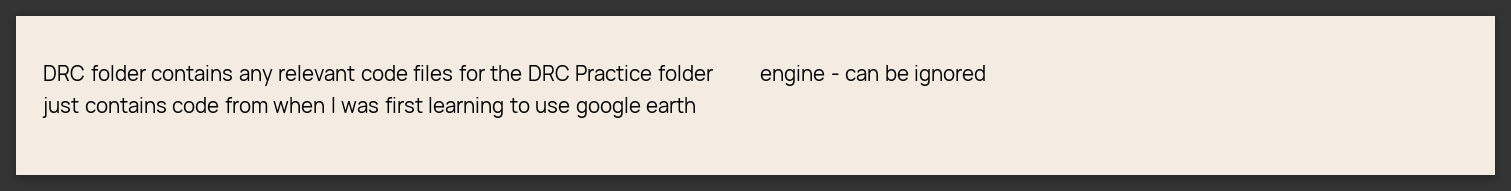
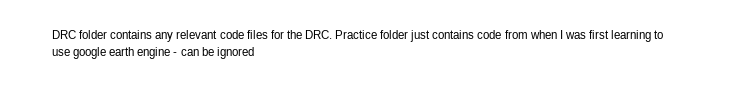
- DRC folder contains any relevant code files for the DRC Practice folder just contains code from when I was first learning to use google earth engine - can be ignored
+ DRC folder contains any relevant code files for the DRC. Practice folder just contains code from when I was first learning to use google earth engine - can be ignored

